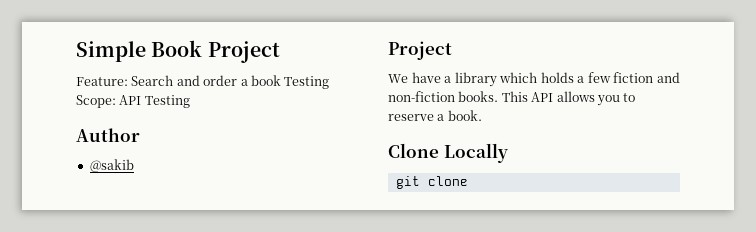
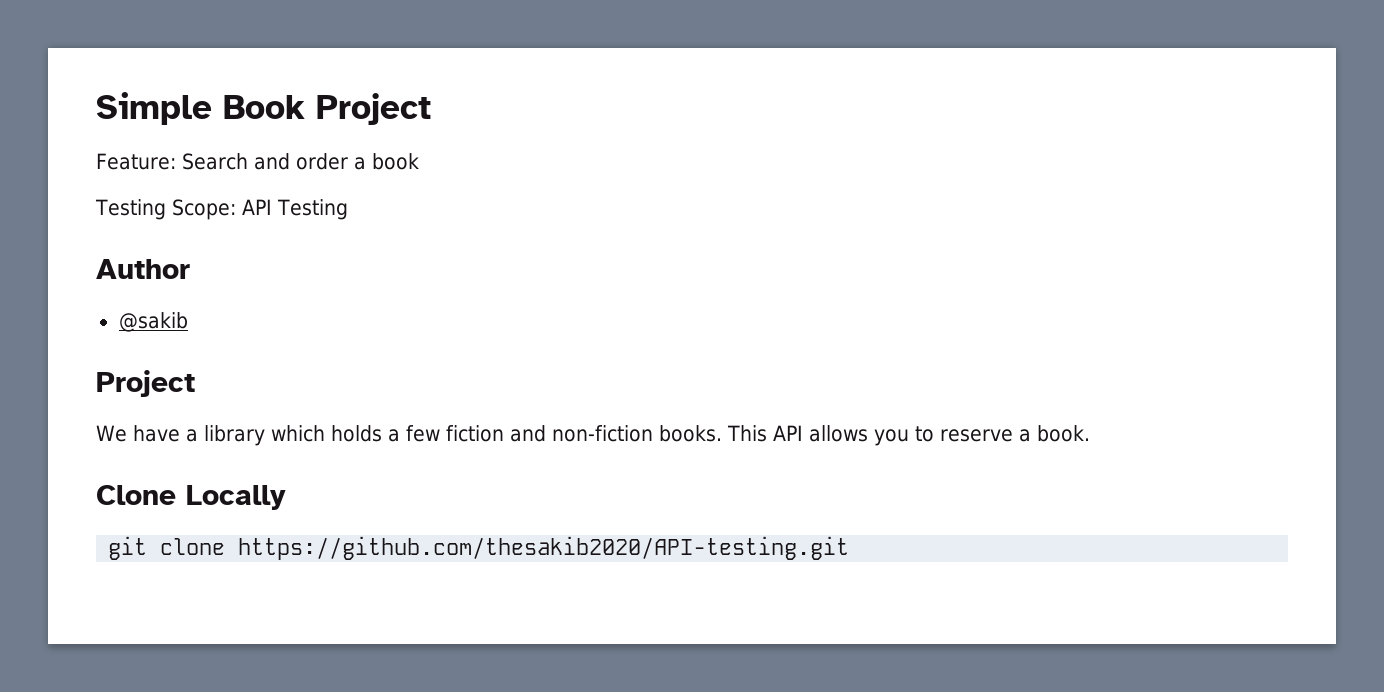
- Feature: Search and order a book Testing Scope: API Testing
+ Feature: Search and order a book
+ Testing Scope: API Testing
- git clone
+ git clone https://github.com/thesakib2020/API-testing.git

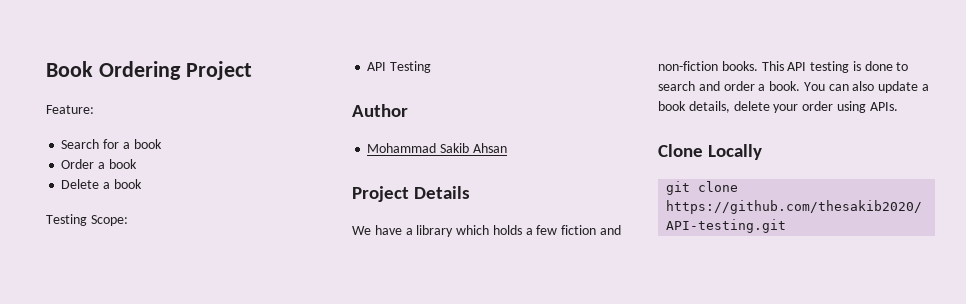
- Simple Book Project
+ Book Ordering Project
- Feature: Search and order a book
+ Feature:
+ Search for a book
+ Order a book
+ Delete a book
- Testing Scope: API Testing
+ Testing Scope:
+ API Testing
- @sakib
- Project
+ Mohammad Sakib Ahsan
+ Project Details
- This API allows you to reserve a book.
+ This API testing is done to search and order a book. You can also update a book details, delete your order using APIs.

